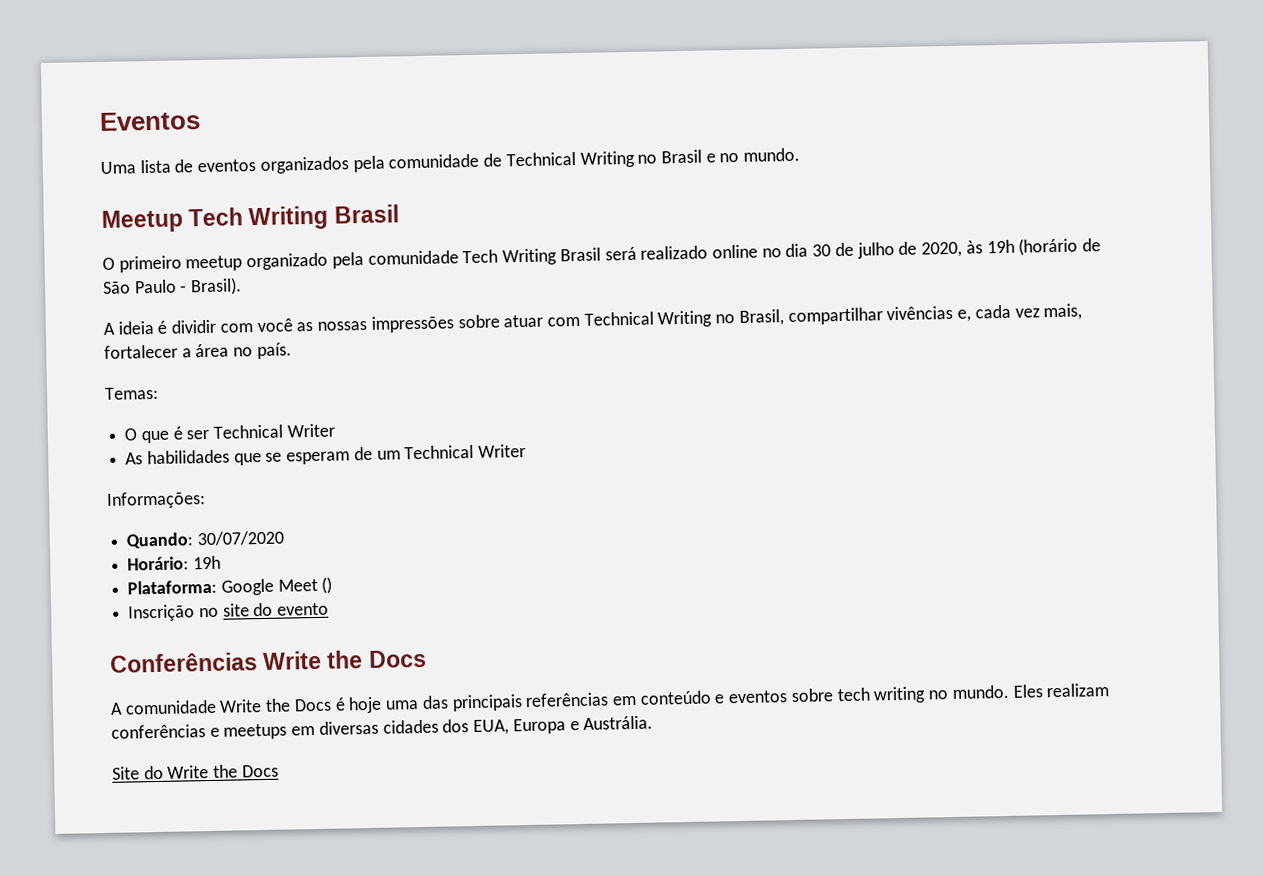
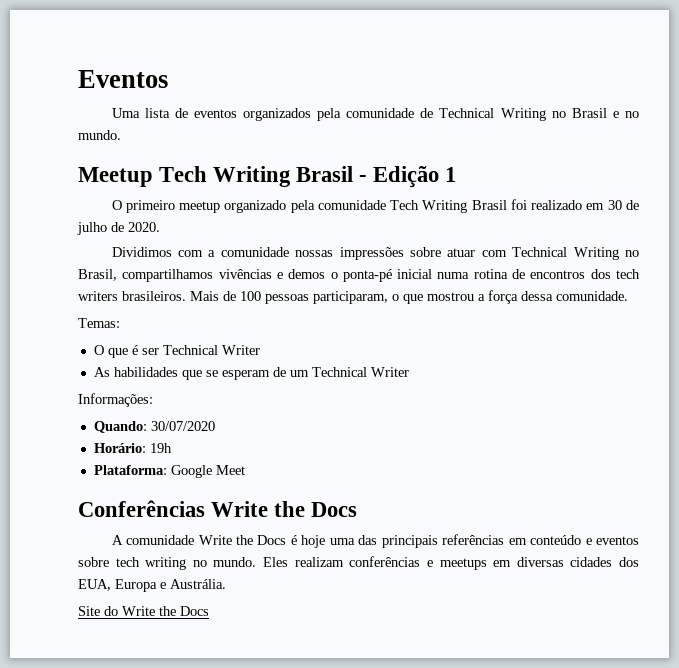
- Meetup Tech Writing Brasil
+ Meetup Tech Writing Brasil - Edição 1
- O primeiro meetup organizado pela comunidade Tech Writing Brasil será realizado online no dia 30 de julho de 2020, às 19h (horário de São Paulo - Brasil).
- A ideia é dividir com você as nossas impressões sobre atuar com Technical Writing no Brasil, compartilhar vivências e, cada vez mais, fortalecer a área no país.
+ O primeiro meetup organizado pela comunidade Tech Writing Brasil foi realizado em 30 de julho de 2020.
+ Dividimos com a comunidade nossas impressões sobre atuar com Technical Writing no Brasil, compartilhamos vivências e demos o ponta-pé inicial numa rotina de encontros dos tech writers brasileiros. Mais de 100 pessoas participaram, o que mostrou a força dessa comunidade.
- Plataforma: Google Meet ()
- Inscrição no site do evento
+ Plataforma: Google Meet

